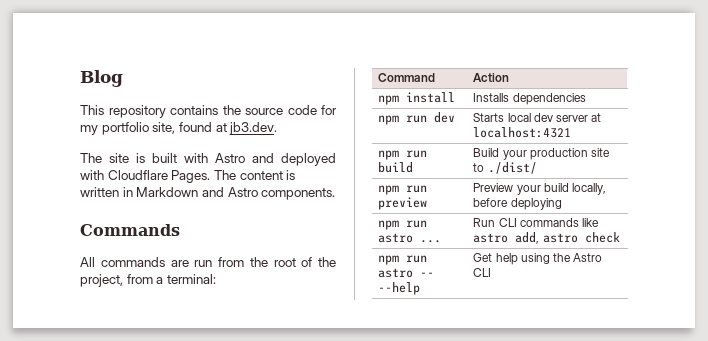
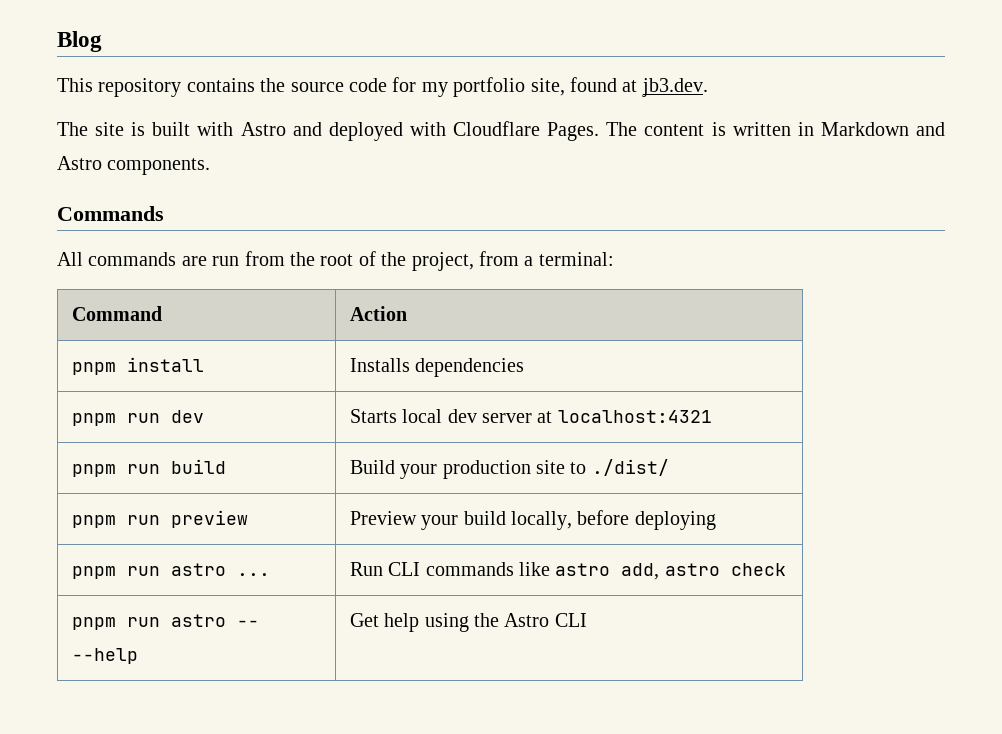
- npm install | Installs dependencies
+ pnpm install | Installs dependencies
- npm run dev | Starts local dev server at localhost:4321
+ pnpm run dev | Starts local dev server at localhost:4321
- npm run build | Build your production site to ./dist/
+ pnpm run build | Build your production site to ./dist/
- npm run preview | Preview your build locally, before deploying
+ pnpm run preview | Preview your build locally, before deploying
- npm run astro ... | Run CLI commands like astro add, astro check
+ pnpm run astro ... | Run CLI commands like astro add, astro check
- npm run astro -- --help | Get help using the Astro CLI
+ pnpm run astro -- --help | Get help using the Astro CLI

